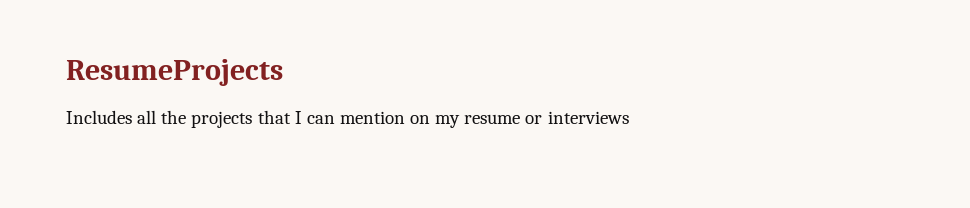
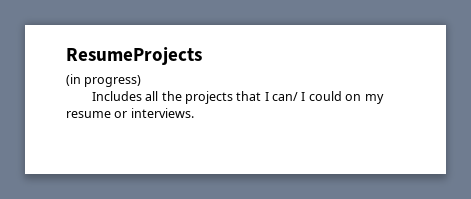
+ (in progress)
- Includes all the projects that I can mention on my resume or interviews
+ Includes all the projects that I can/ I could on my resume or interviews.

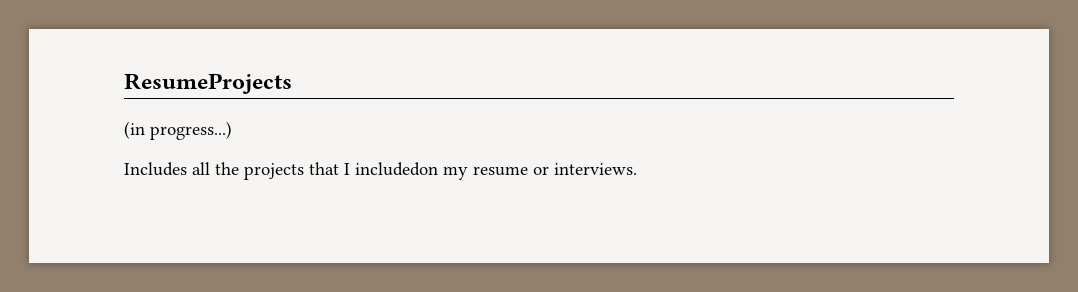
- (in progress)
+ (in progress...)
- Includes all the projects that I can/ I could on my resume or interviews.
+ Includes all the projects that I includedon my resume or interviews.

